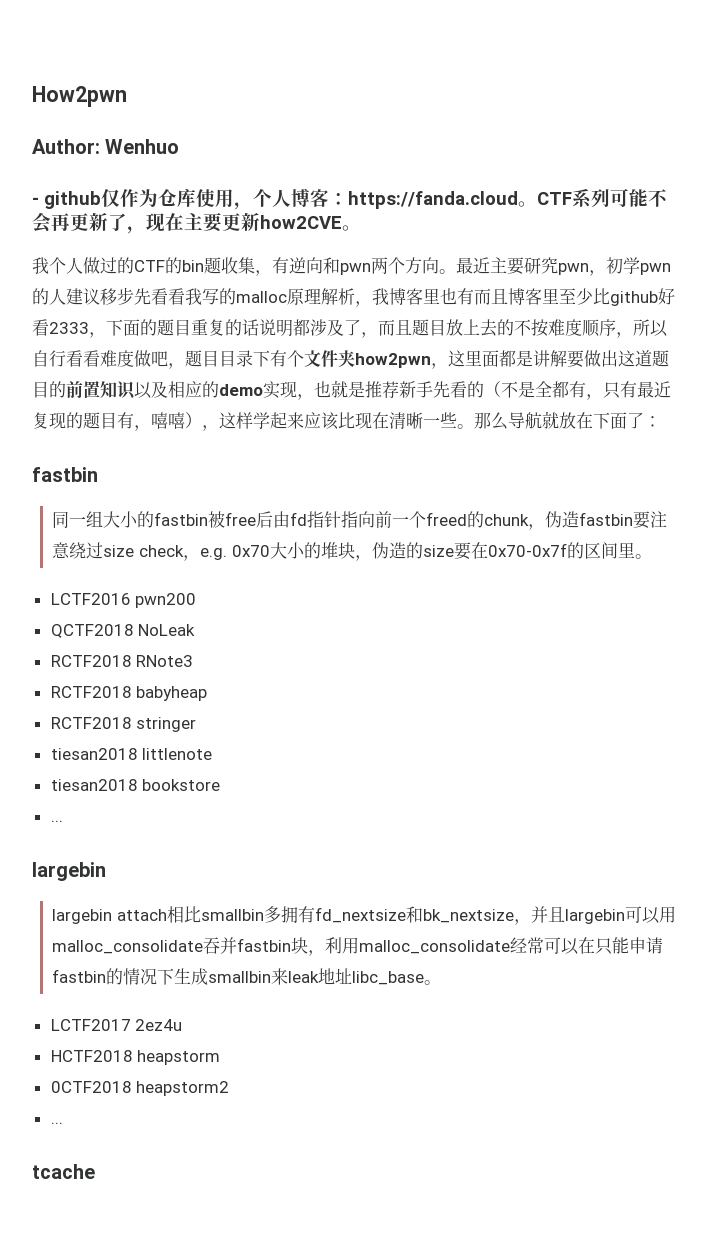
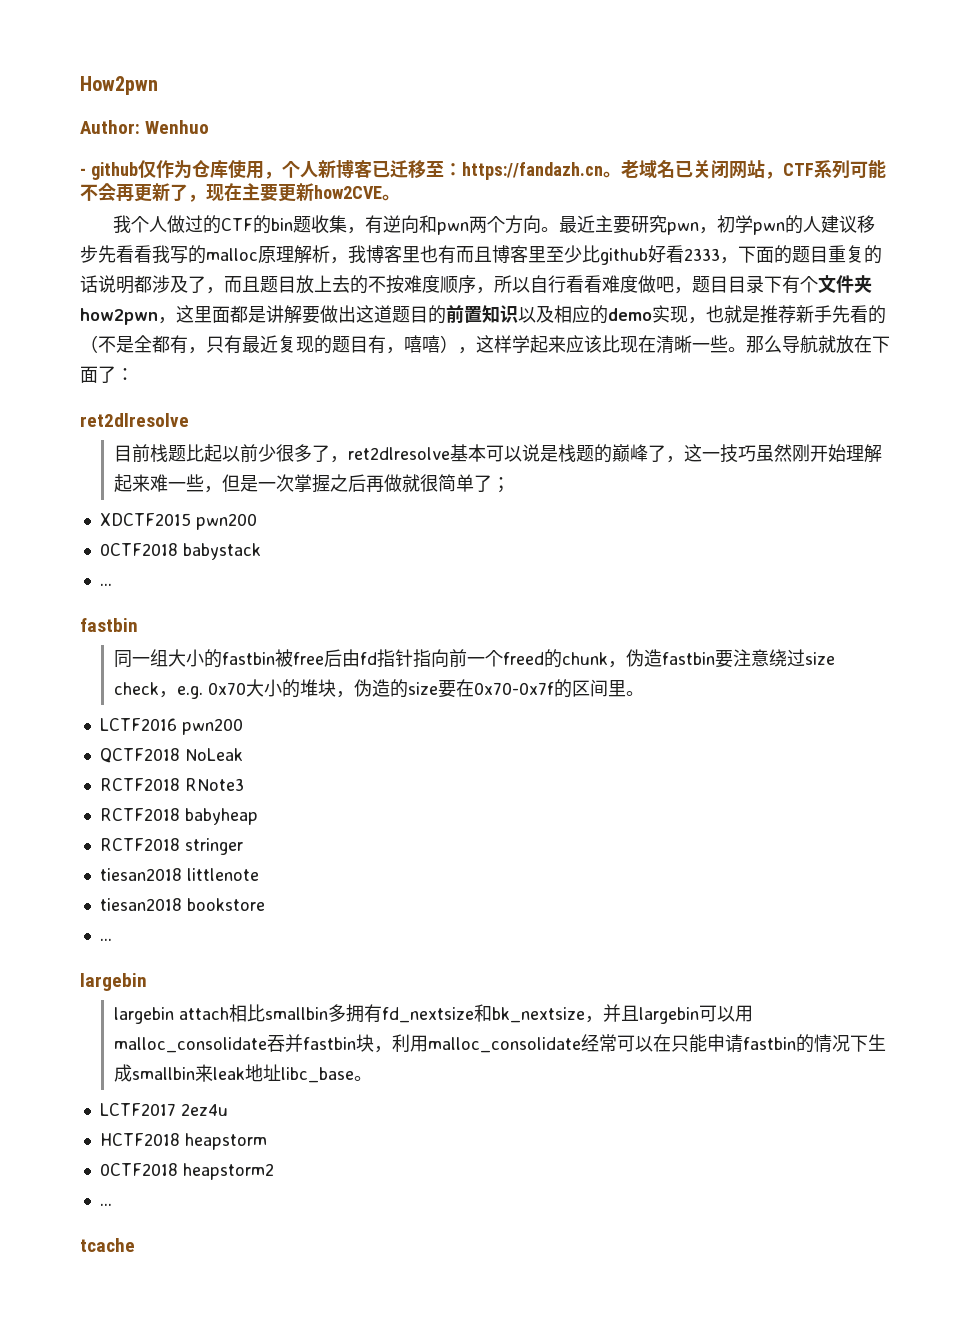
- - github仅作为仓库使用，个人博客：https://fanda.cloud。CTF系列可能不会再更新了，现在主要更新how2CVE。
+ - github仅作为仓库使用，个人新博客已迁移至：https://fandazh.cn。老域名已关闭网站，CTF系列可能不会再更新了，现在主要更新how2CVE。
  那么导航就放在下面了：
+ ret2dlresolve
+ 目前栈题比起以前少很多了，ret2dlresolve基本可以说是栈题的巅峰了，这一技巧虽然刚开始理解起来难一些，但是一次掌握之后再做就很简单了；
+ XDCTF2015 pwn200
+ 0CTF2018 babystack
+ ...

